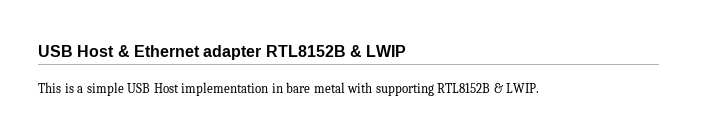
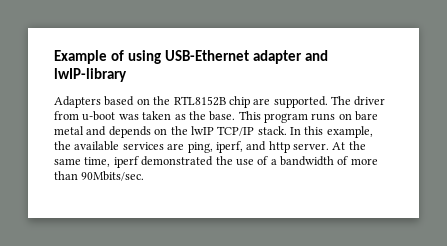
- USB Host & Ethernet adapter RTL8152B & LWIP
- This is a simple USB Host implementation in bare metal with supporting RTL8152B & LWIP.
+ Example of using USB-Ethernet adapter and lwIP-library
+ Adapters based on the RTL8152B chip are supported. The driver from u-boot was taken as the base. This program runs on bare metal and depends on the lwIP TCP/IP stack. In this example, the available services are ping, iperf, and http server. At the same time, iperf demonstrated the use of a bandwidth of more than 90Mbits/sec.

